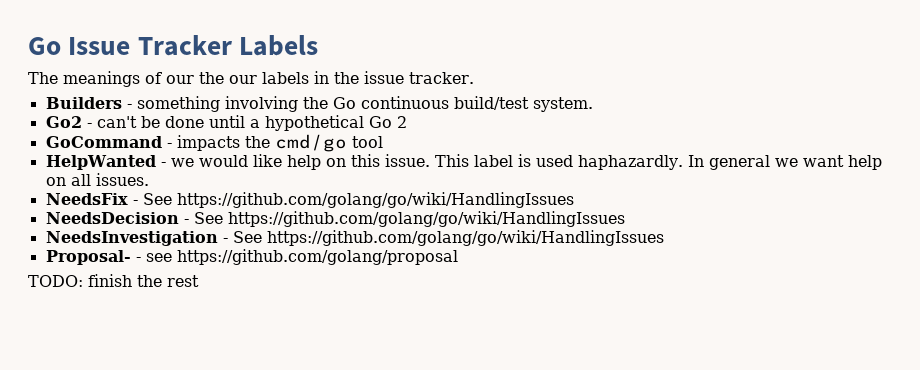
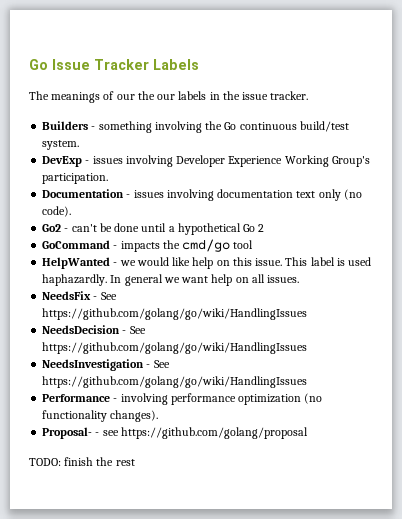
+ DevExp - issues involving Developer Experience Working Group's participation.
+ Documentation - issues involving documentation text only (no code).
+ Performance - involving performance optimization (no functionality changes).

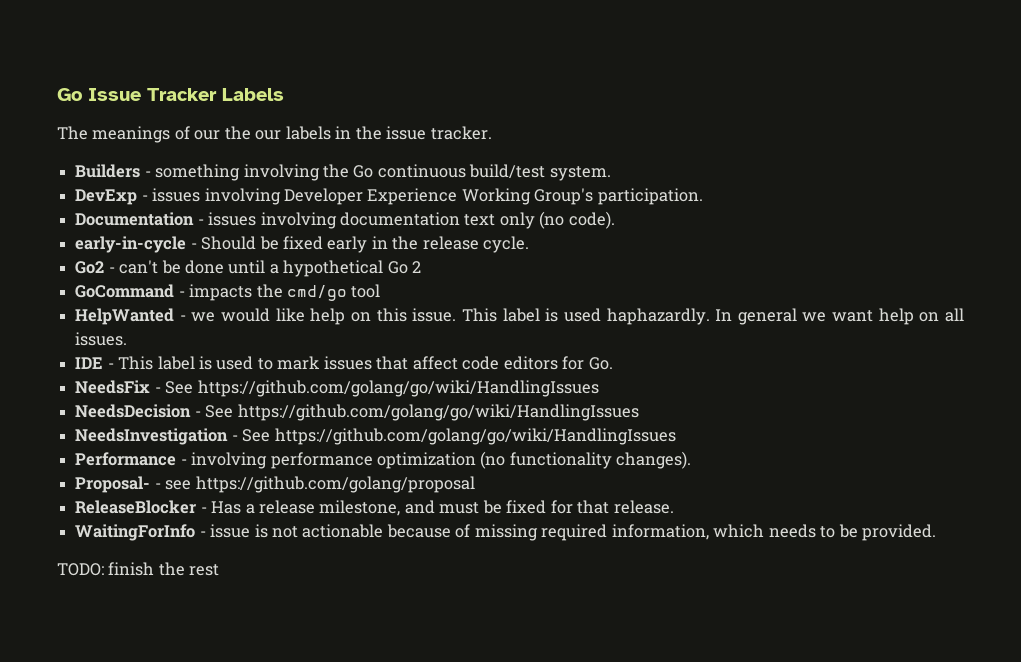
+ early-in-cycle - Should be fixed early in the release cycle.
+ IDE - This label is used to mark issues that affect code editors for Go.
+ ReleaseBlocker - Has a release milestone, and must be fixed for that release.
+ WaitingForInfo - issue is not actionable because of missing required information, which needs to be provided.

